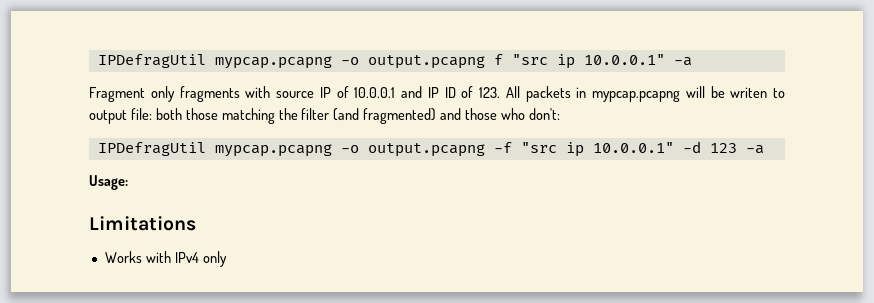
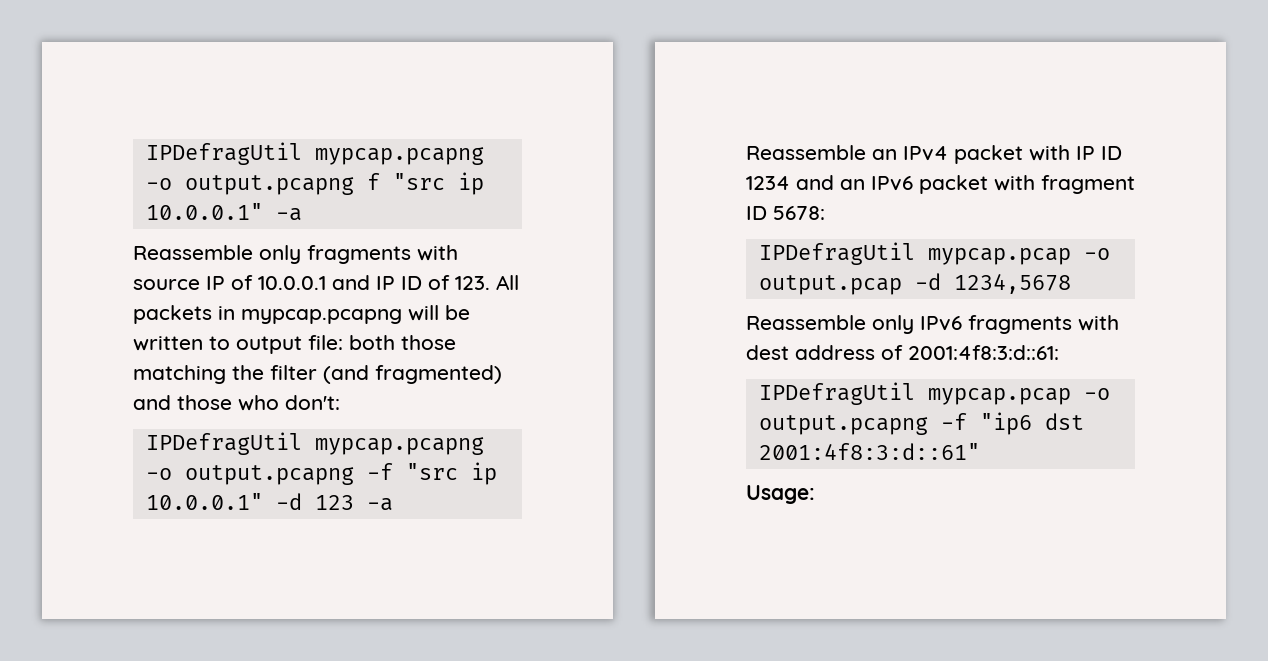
- Fragment only fragments with source IP of 10.0.0.1 and IP ID of 123. All packets in mypcap.pcapng will be writen to output file: both those matching the filter (and fragmented) and those who don't:
+ Reassemble only fragments with source IP of 10.0.0.1 and IP ID of 123. All packets in mypcap.pcapng will be written to output file: both those matching the filter (and fragmented) and those who don't:
+ Reassemble an IPv4 packet with IP ID 1234 and an IPv6 packet with fragment ID 5678:
+ IPDefragUtil mypcap.pcap -o output.pcap -d 1234,5678
+ Reassemble only IPv6 fragments with dest address of 2001:4f8:3:d::61:
+ IPDefragUtil mypcap.pcap -o output.pcapng -f "ip6 dst 2001:4f8:3:d::61"
  Usage:
- Limitations
- Works with IPv4 only

